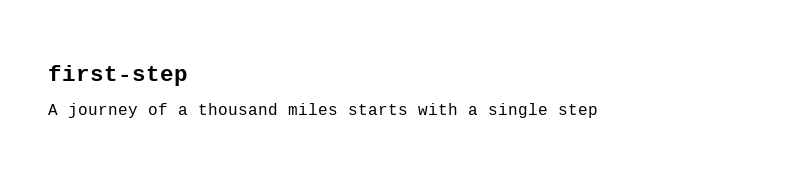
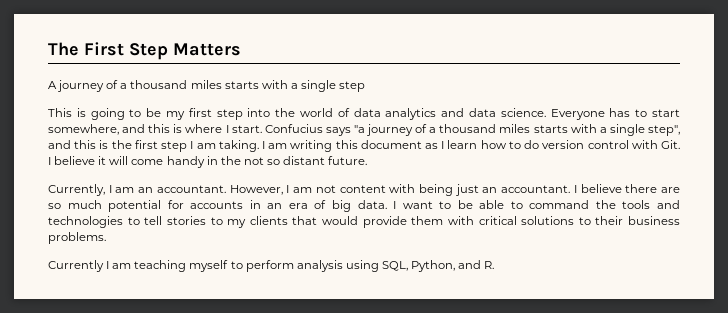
- first-step
+ The First Step Matters
+ This is going to be my first step into the world of data analytics and data science. Everyone has to start somewhere, and this is where I start. Confucius says "a journey of a thousand miles starts with a single step", and this is the first step I am taking. I am writing this document as I learn how to do version control with Git. I believe it will come handy in the not so distant future.
+ Currently, I am an accountant. However, I am not content with being just an accountant. I believe there are so much potential for accounts in an era of big data. I want to be able to command the tools and technologies to tell stories to my clients that would provide them with critical solutions to their business problems.
+ Currently I am teaching myself to perform analysis using SQL, Python, and R.

